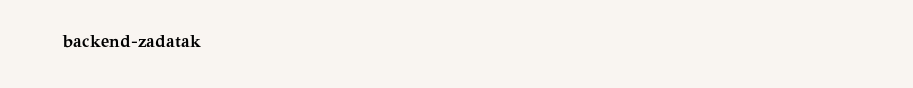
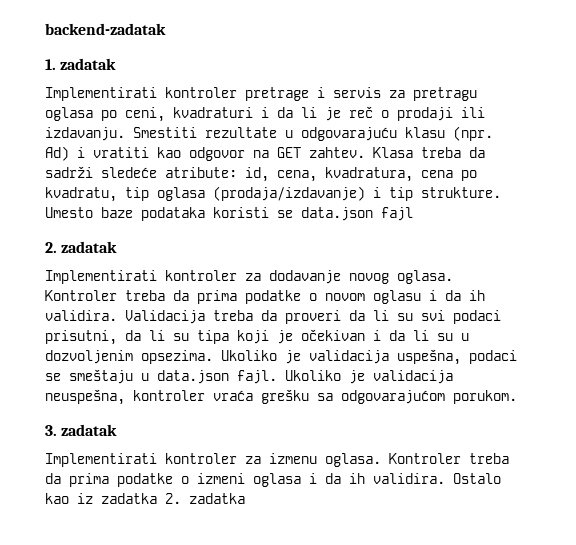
+ 1. zadatak
+ Implementirati kontroler pretrage i servis za pretragu oglasa po ceni, kvadraturi i da li je reč o prodaji ili izdavanju. Smestiti rezultate u odgovarajuću klasu (npr. Ad) i vratiti kao odgovor na GET zahtev. Klasa treba da sadrži sledeće atribute: id, cena, kvadratura, cena po kvadratu, tip oglasa (prodaja/izdavanje) i tip strukture. Umesto baze podataka koristi se data.json fajl
+ 2. zadatak
+ Implementirati kontroler za dodavanje novog oglasa. Kontroler treba da prima podatke o novom oglasu i da ih validira. Validacija treba da proveri da li su svi podaci prisutni, da li su tipa koji je očekivan i da li su u dozvoljenim opsezima. Ukoliko je validacija uspešna, podaci se smeštaju u data.json fajl. Ukoliko je validacija neuspešna, kontroler vraća grešku sa odgovarajućom porukom.
+ 3. zadatak
+ Implementirati kontroler za izmenu oglasa. Kontroler treba da prima podatke o izmeni oglasa i da ih validira. Ostalo kao iz zadatka 2. zadatka

